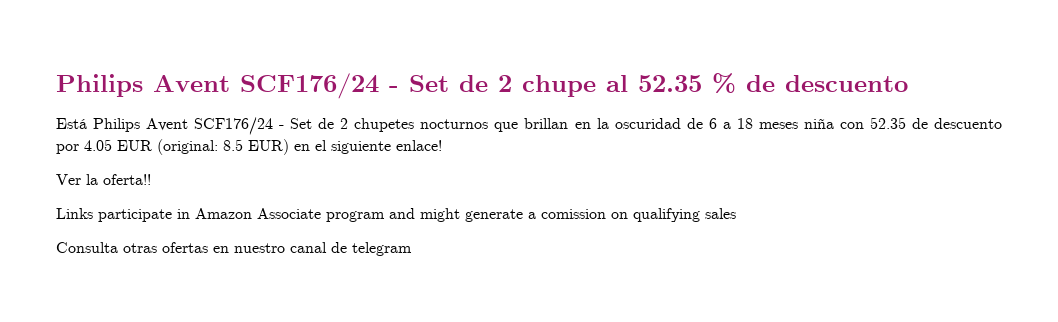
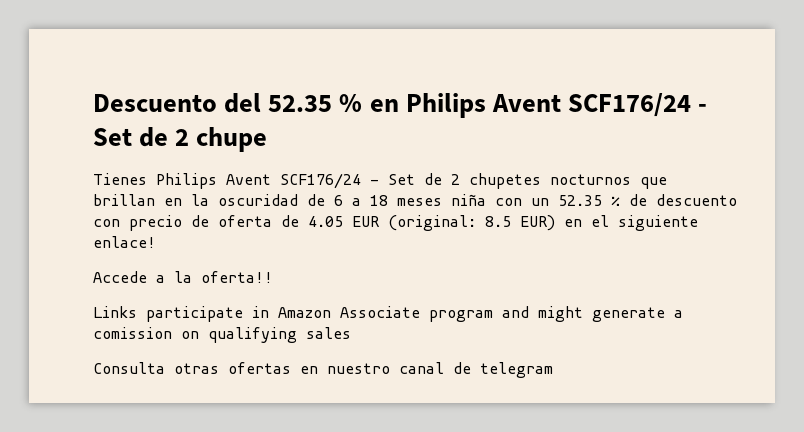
- Philips Avent SCF176/24 - Set de 2 chupe al 52.35 % de descuento
- Está Philips Avent SCF176/24 - Set de 2 chupetes nocturnos que brillan en la oscuridad de 6 a 18 meses niña con 52.35 de descuento por 4.05 EUR (original: 8.5 EUR) en el siguiente enlace!
+ Descuento del 52.35 % en Philips Avent SCF176/24 - Set de 2 chupe
+ Tienes Philips Avent SCF176/24 - Set de 2 chupetes nocturnos que brillan en la oscuridad de 6 a 18 meses niña con un 52.35 % de descuento con precio de oferta de 4.05 EUR (original: 8.5 EUR) en el siguiente enlace!
- Ver la oferta!!
+ Accede a la oferta!!

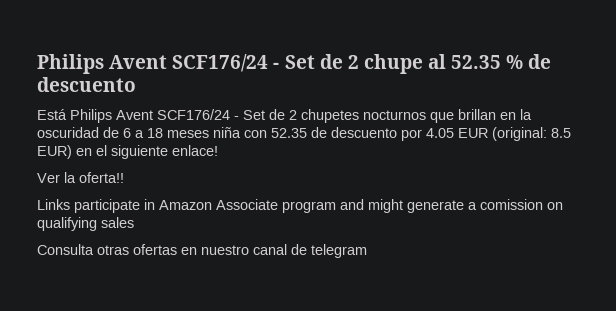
- Descuento del 52.35 % en Philips Avent SCF176/24 - Set de 2 chupe
- Tienes Philips Avent SCF176/24 - Set de 2 chupetes nocturnos que brillan en la oscuridad de 6 a 18 meses niña con un 52.35 % de descuento con precio de oferta de 4.05 EUR (original: 8.5 EUR) en el siguiente enlace!
+ Philips Avent SCF176/24 - Set de 2 chupe al 52.35 % de descuento
+ Está Philips Avent SCF176/24 - Set de 2 chupetes nocturnos que brillan en la oscuridad de 6 a 18 meses niña con 52.35 de descuento por 4.05 EUR (original: 8.5 EUR) en el siguiente enlace!
- Accede a la oferta!!
+ Ver la oferta!!

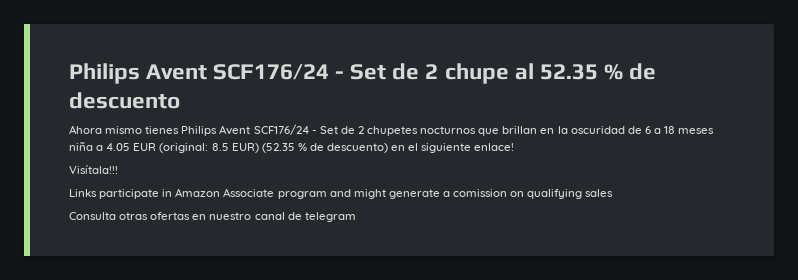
- Está Philips Avent SCF176/24 - Set de 2 chupetes nocturnos que brillan en la oscuridad de 6 a 18 meses niña con 52.35 de descuento por 4.05 EUR (original: 8.5 EUR) en el siguiente enlace!
+ Ahora mismo tienes Philips Avent SCF176/24 - Set de 2 chupetes nocturnos que brillan en la oscuridad de 6 a 18 meses niña a 4.05 EUR (original: 8.5 EUR) (52.35 % de descuento) en el siguiente enlace!
- Ver la oferta!!
+ Visítala!!!

